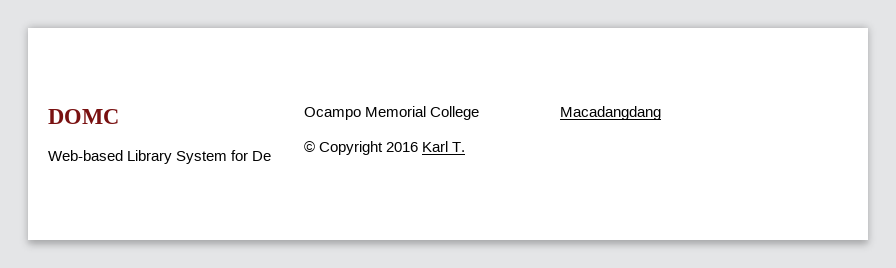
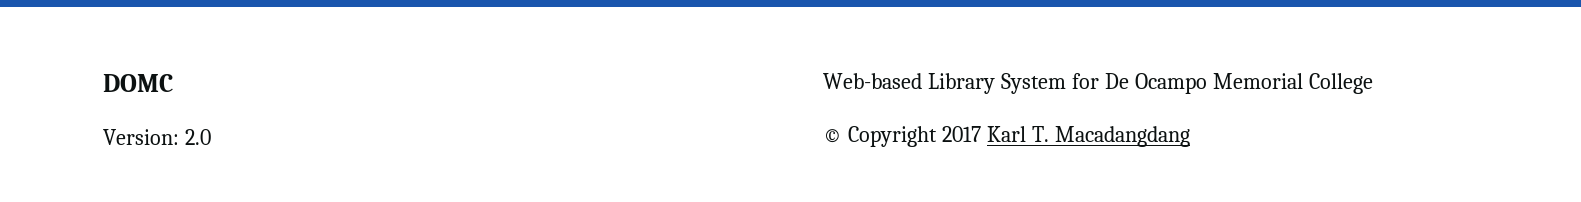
+ Version: 2.0
- © Copyright 2016 Karl T. Macadangdang
+ © Copyright 2017 Karl T. Macadangdang

